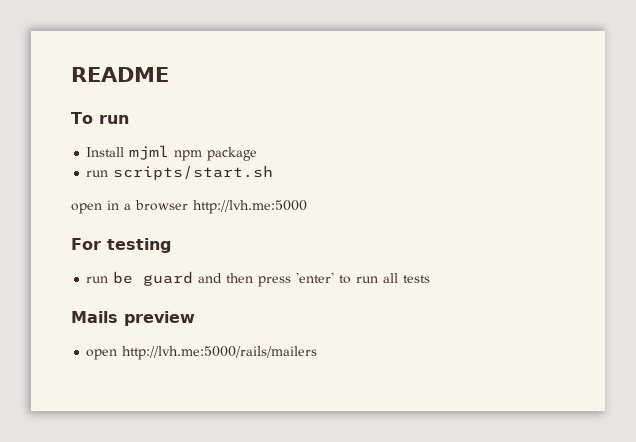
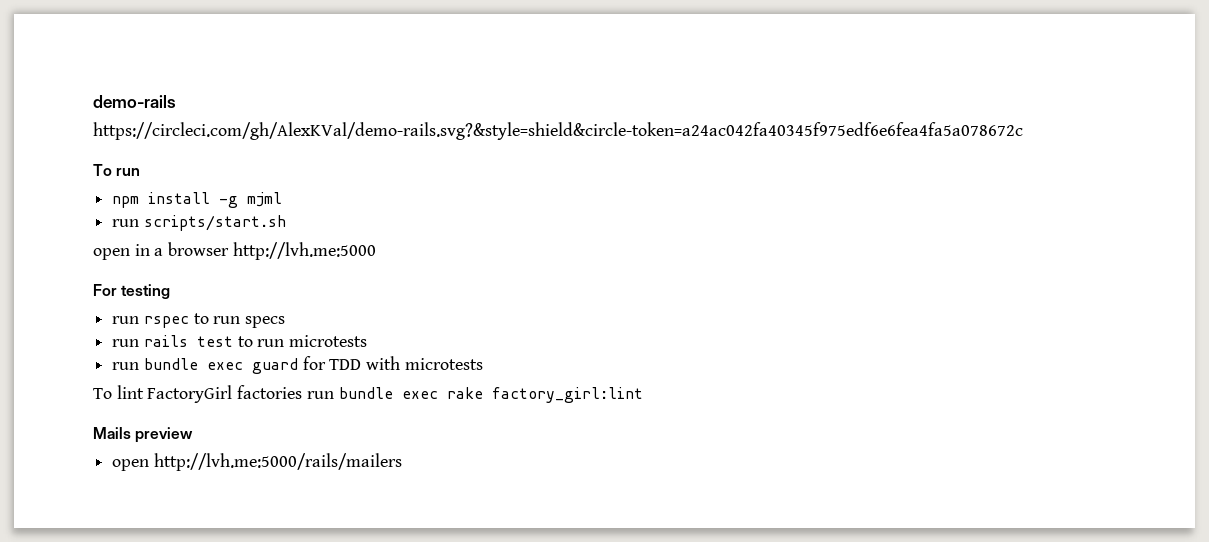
- README
+ demo-rails
+ https://circleci.com/gh/AlexKVal/demo-rails.svg?&style=shield&circle-token=a24ac042fa40345f975edf6e6fea4fa5a078672c
- Install mjml npm package
+ npm install -g mjml
- run be guard and then press 'enter' to run all tests
+ run rspec to run specs
+ run rails test to run microtests
+ run bundle exec guard for TDD with microtests
+ To lint FactoryGirl factories run bundle exec rake factory_girl:lint

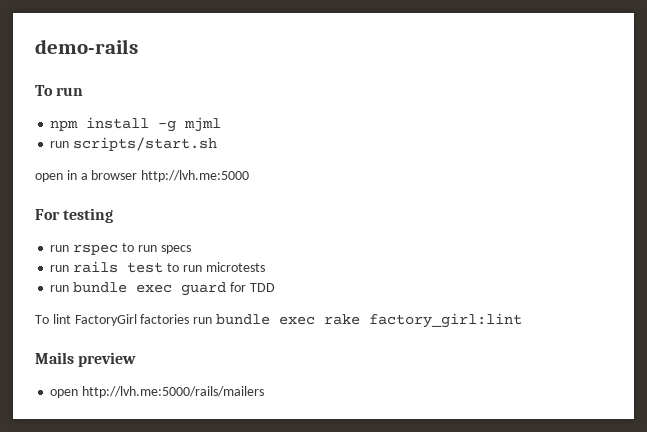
- https://circleci.com/gh/AlexKVal/demo-rails.svg?&style=shield&circle-token=a24ac042fa40345f975edf6e6fea4fa5a078672c
- run bundle exec guard for TDD with microtests
+ run bundle exec guard for TDD

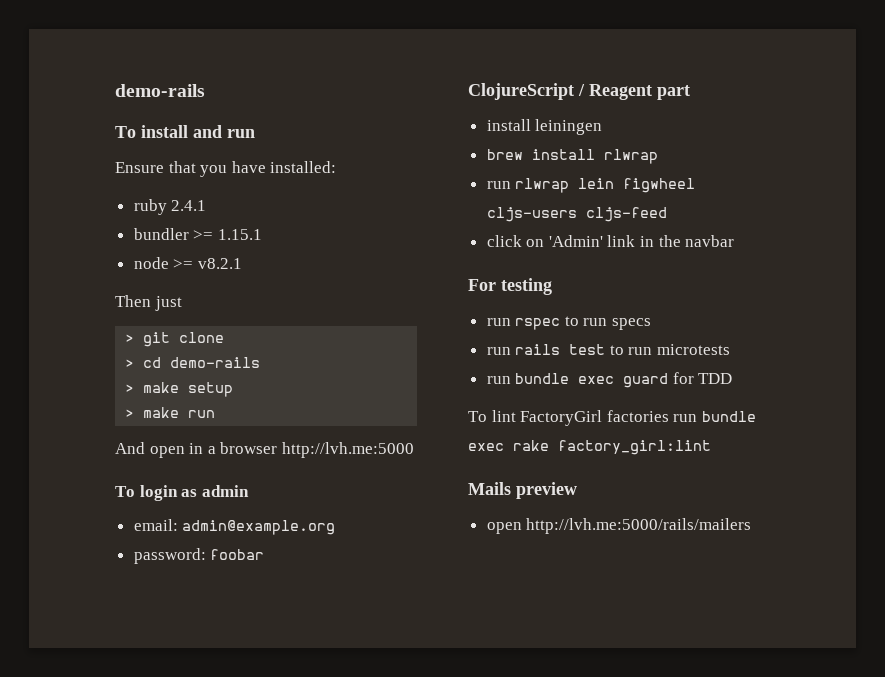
- To run
- npm install -g mjml
- run scripts/start.sh
- open in a browser http://lvh.me:5000
+ To install and run
+ Ensure that you have installed:
+ ruby 2.4.1
+ bundler >= 1.15.1
+ node >= v8.2.1
+ Then just
+ > git clone
+ > cd demo-rails
+ > make setup
+ > make run
+ And open in a browser http://lvh.me:5000
+ To login as admin
+ email: admin@example.org
+ password: foobar
+ ClojureScript / Reagent part
+ install leiningen
+ brew install rlwrap
+ run rlwrap lein figwheel cljs-users cljs-feed
+ click on 'Admin' link in the navbar

